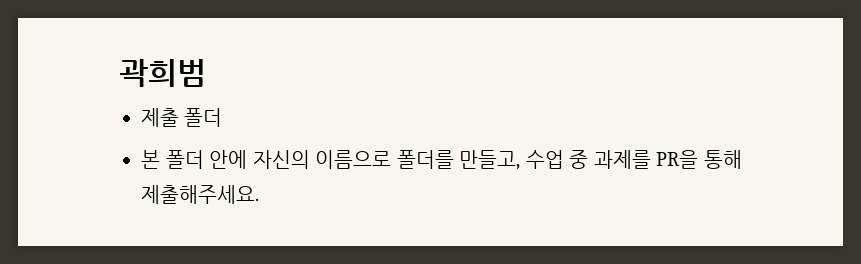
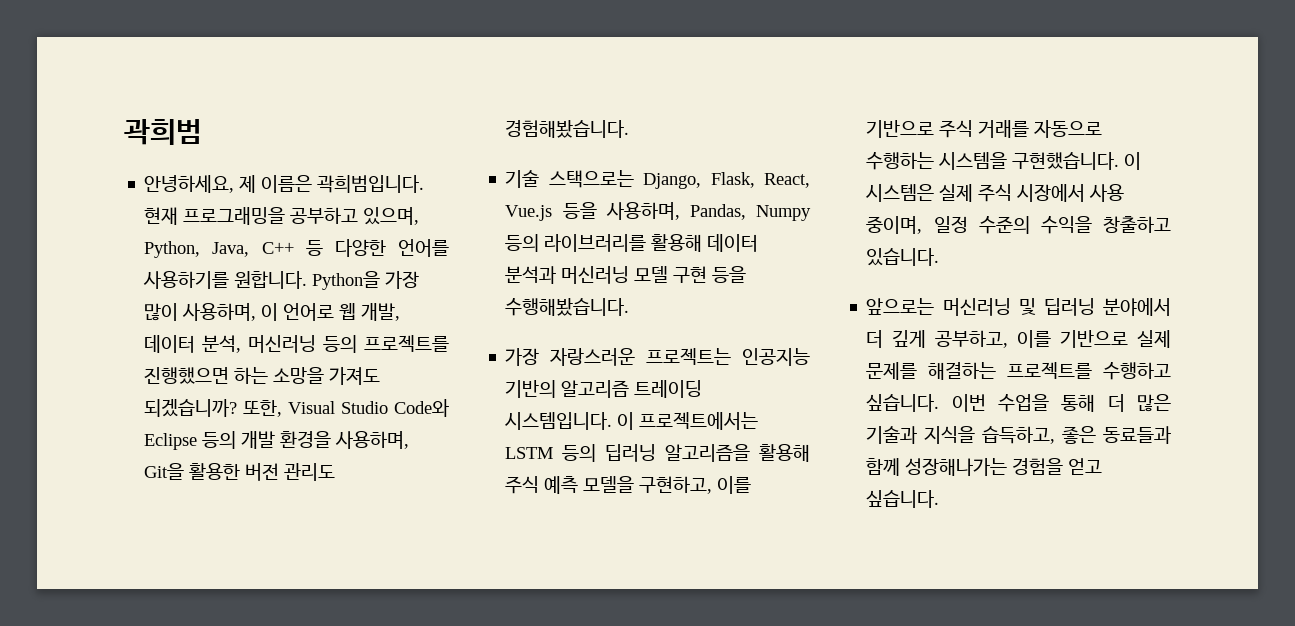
- 제출 폴더
- 본 폴더 안에 자신의 이름으로 폴더를 만들고, 수업 중 과제를 PR을 통해 제출해주세요.
+ 안녕하세요, 제 이름은 곽희범입니다. 현재 프로그래밍을 공부하고 있으며, Python, Java, C++ 등 다양한 언어를 사용하기를 원합니다. Python을 가장 많이 사용하며, 이 언어로 웹 개발, 데이터 분석, 머신러닝 등의 프로젝트를 진행했으면 하는 소망을 가져도 되겠습니까? 또한, Visual Studio Code와 Eclipse 등의 개발 환경을 사용하며, Git을 활용한 버전 관리도 경험해봤습니다.
+ 기술 스택으로는 Django, Flask, React, Vue.js 등을 사용하며, Pandas, Numpy 등의 라이브러리를 활용해 데이터 분석과 머신러닝 모델 구현 등을 수행해봤습니다.
+ 가장 자랑스러운 프로젝트는 인공지능 기반의 알고리즘 트레이딩 시스템입니다. 이 프로젝트에서는 LSTM 등의 딥러닝 알고리즘을 활용해 주식 예측 모델을 구현하고, 이를 기반으로 주식 거래를 자동으로 수행하는 시스템을 구현했습니다. 이 시스템은 실제 주식 시장에서 사용 중이며, 일정 수준의 수익을 창출하고 있습니다.
+ 앞으로는 머신러닝 및 딥러닝 분야에서 더 깊게 공부하고, 이를 기반으로 실제 문제를 해결하는 프로젝트를 수행하고 싶습니다. 이번 수업을 통해 더 많은 기술과 지식을 습득하고, 좋은 동료들과 함께 성장해나가는 경험을 얻고 싶습니다.

